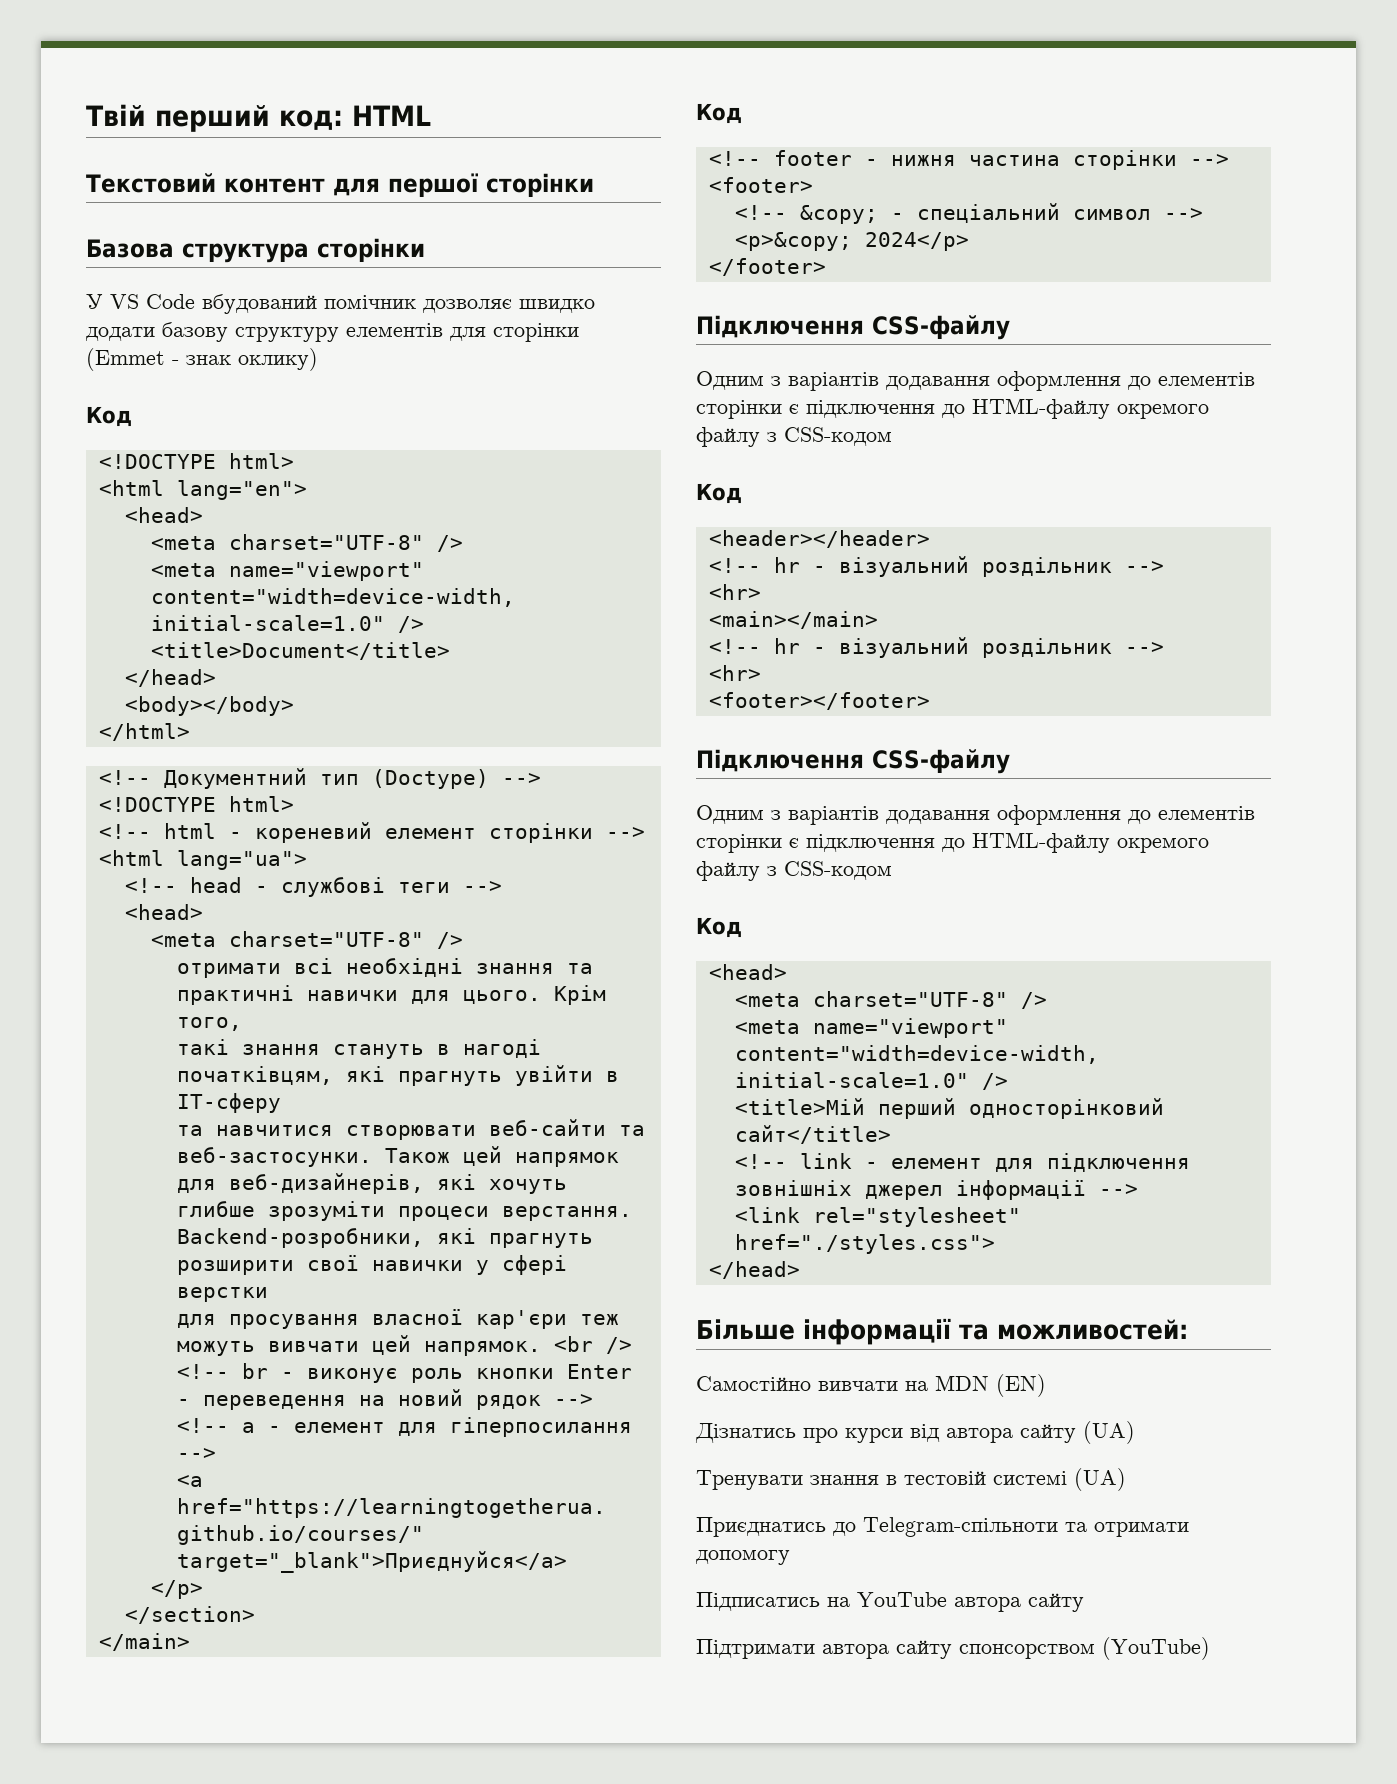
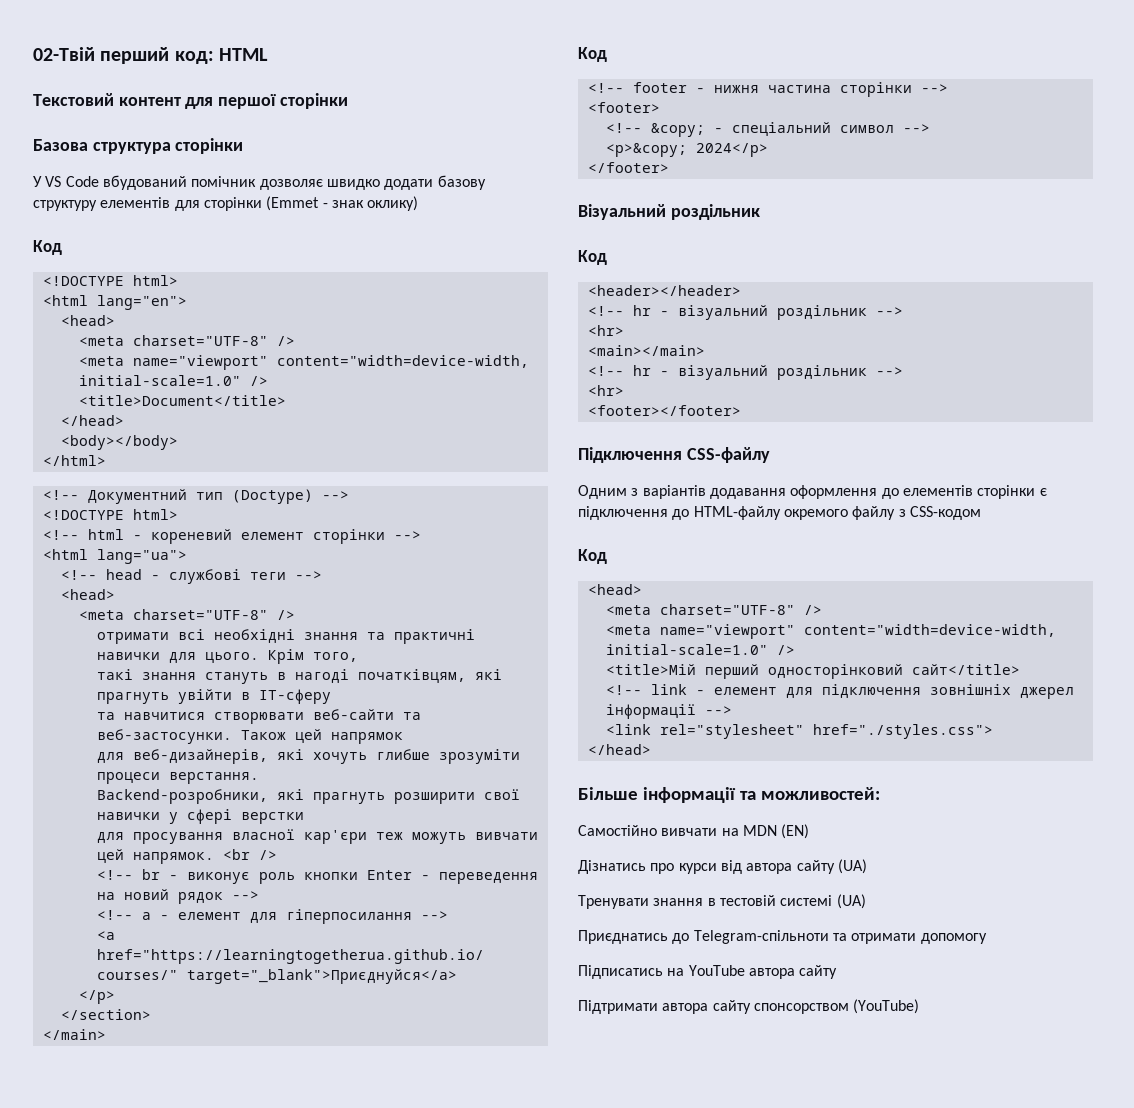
- Твій перший код: HTML
+ 02-Твій перший код: HTML
  </footer>
- Підключення CSS-файлу
- Одним з варіантів додавання оформлення до елементів сторінки є підключення до HTML-файлу окремого файлу з CSS-кодом
+ Візуальний роздільник

